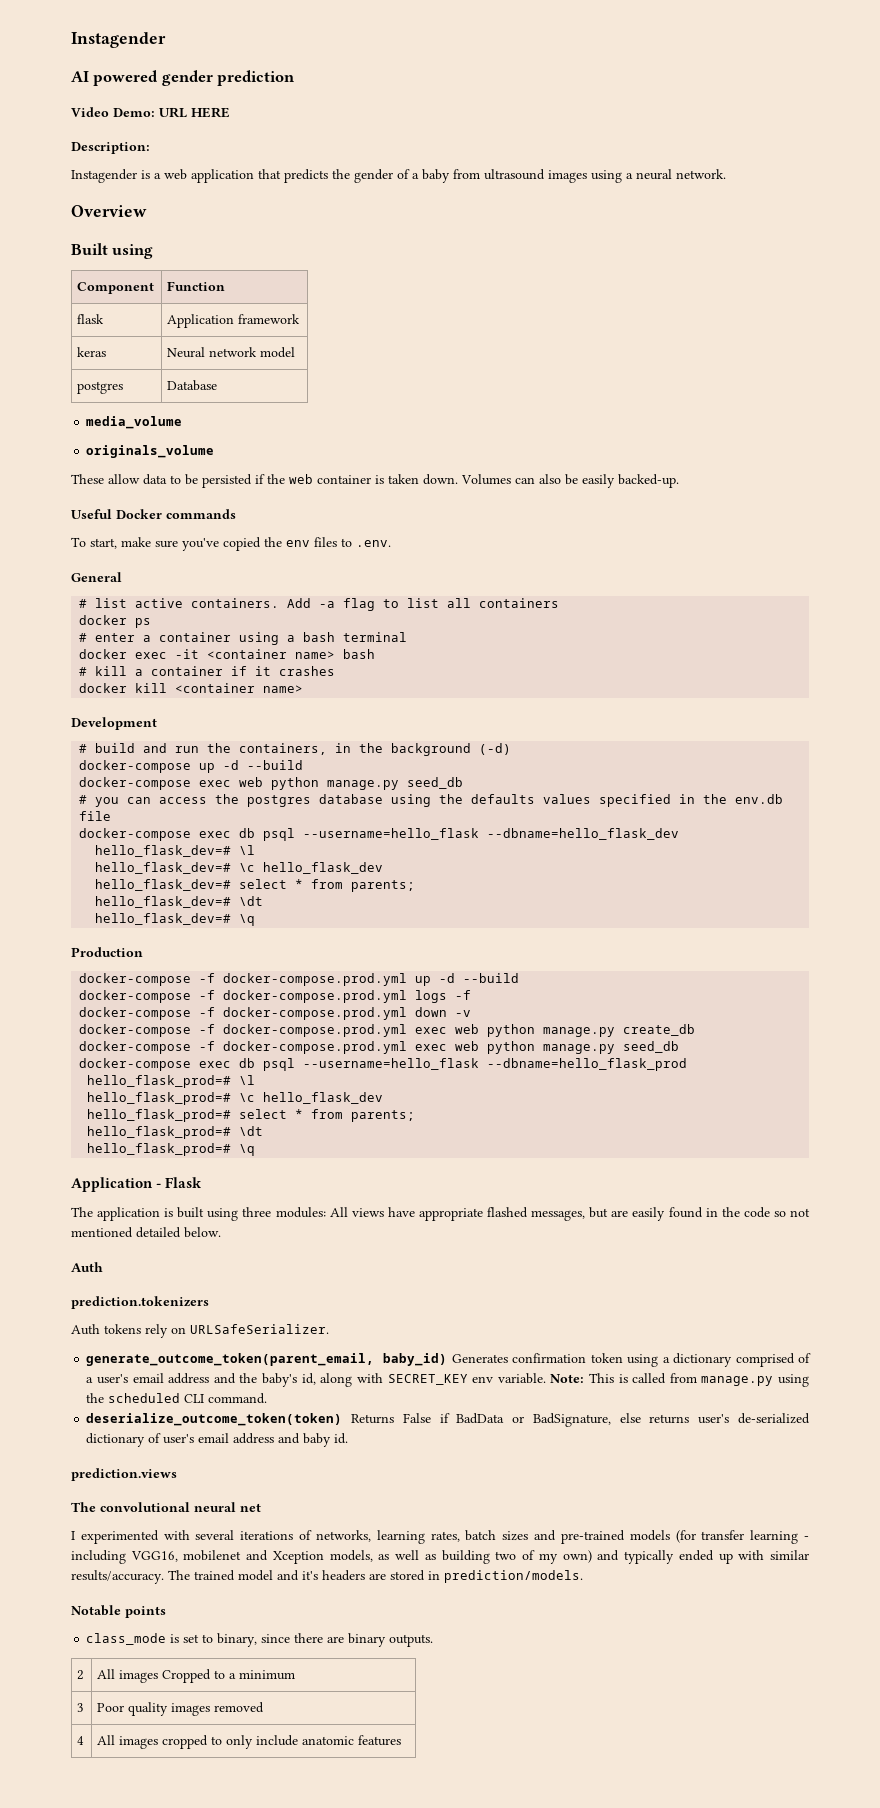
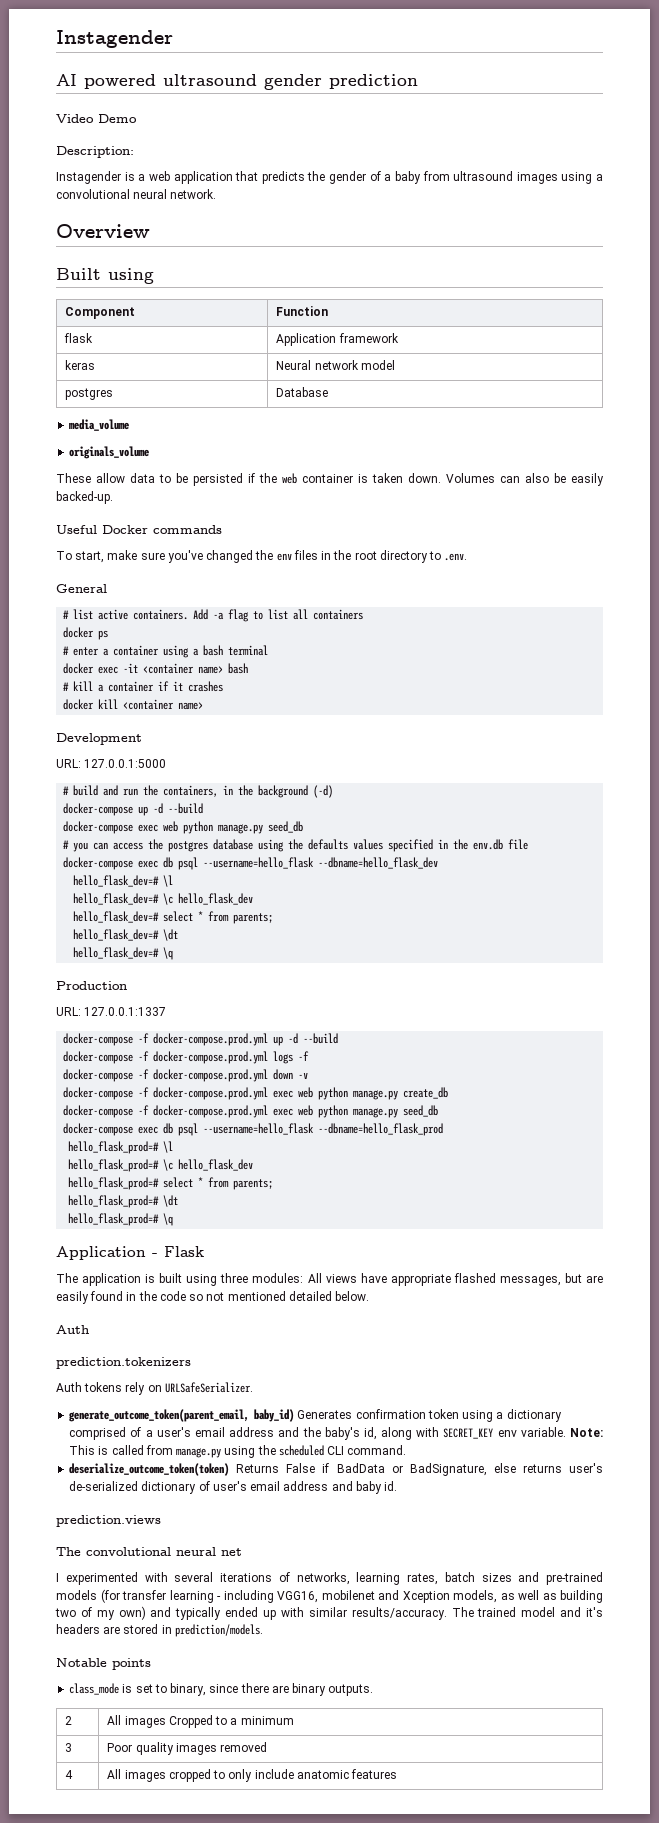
- AI powered gender prediction
+ AI powered ultrasound gender prediction
- Video Demo: URL HERE
+ Video Demo
- Instagender is a web application that predicts the gender of a baby from ultrasound images using a neural network.
+ Instagender is a web application that predicts the gender of a baby from ultrasound images using a convolutional neural network.
- To start, make sure you've copied the env files to .env.
+ To start, make sure you've changed the env files in the root directory to .env.
+ URL: 127.0.0.1:5000
+ URL: 127.0.0.1:1337

